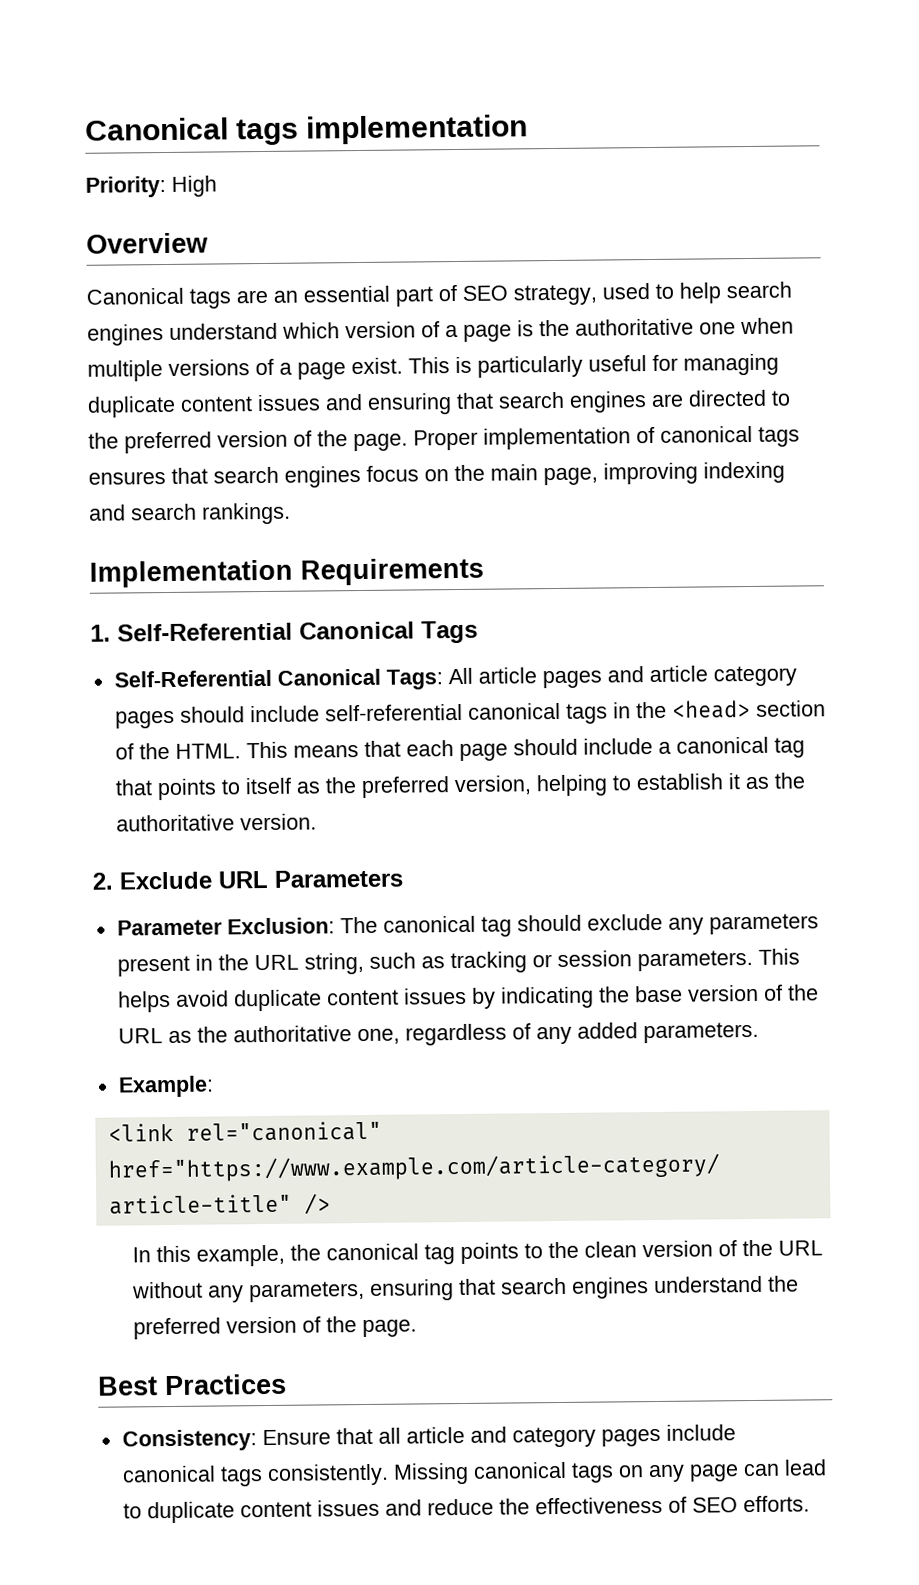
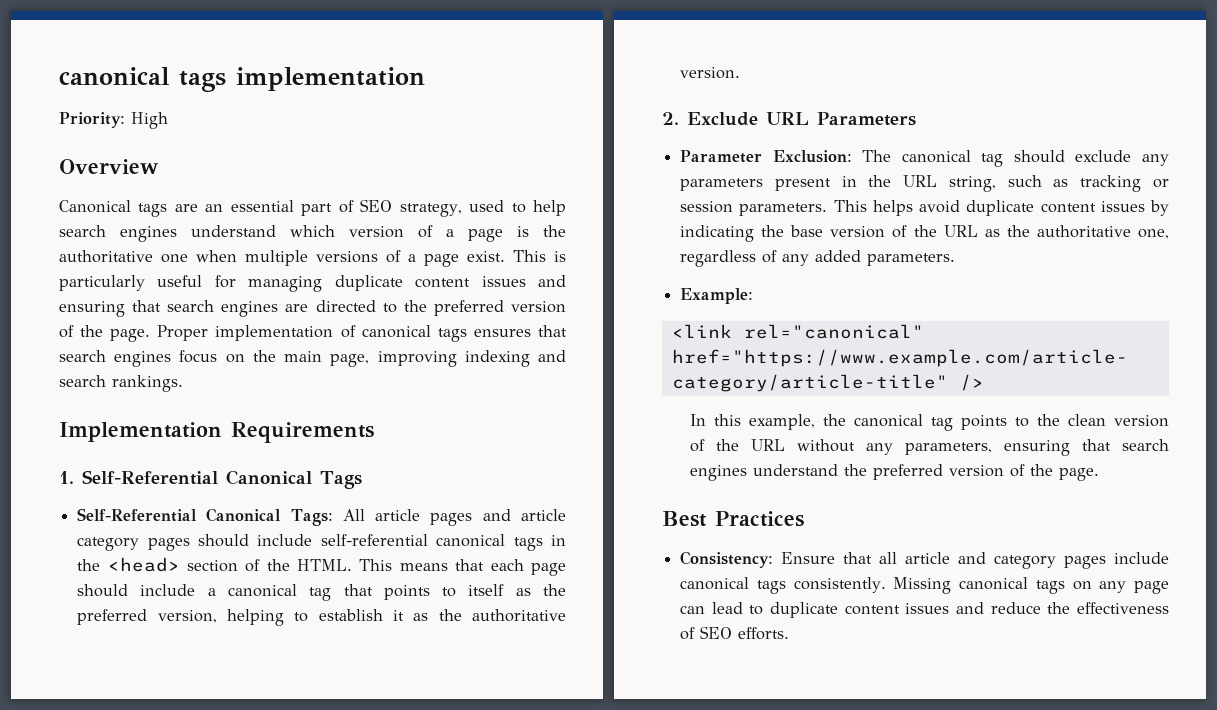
- Canonical tags implementation
+ canonical tags implementation

